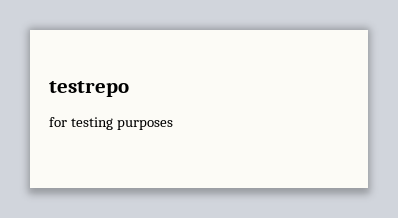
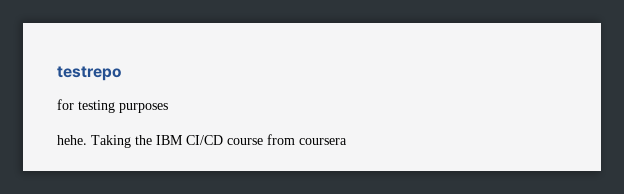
+ hehe. Taking the IBM CI/CD course from coursera

